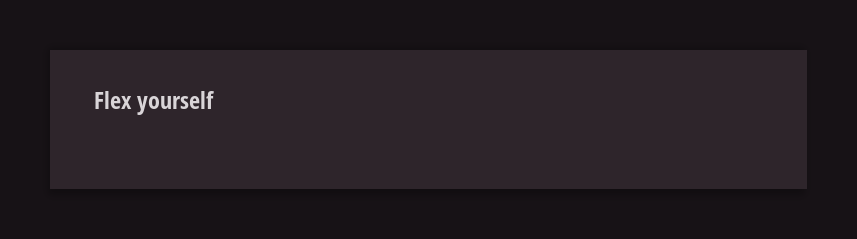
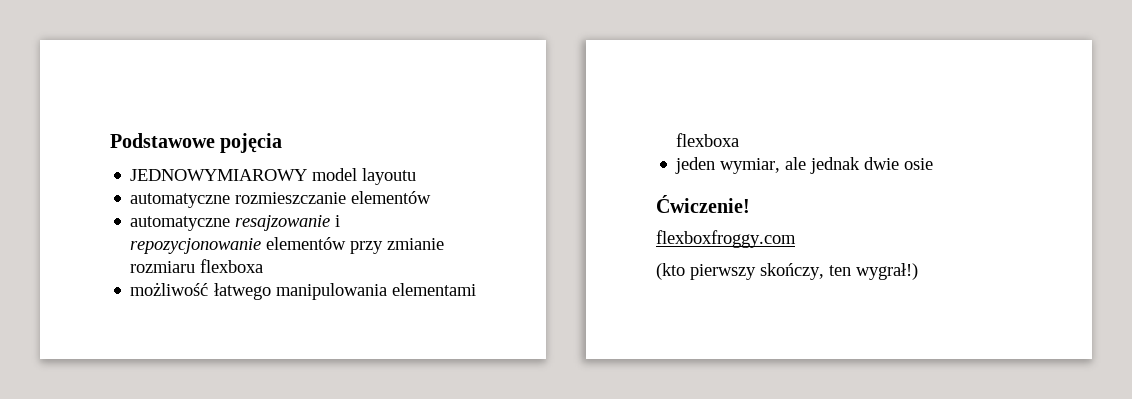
- Flex yourself
+ Podstawowe pojęcia
+ JEDNOWYMIAROWY model layoutu
+ automatyczne rozmieszczanie elementów
+ automatyczne resajzowanie i repozycjonowanie elementów przy zmianie rozmiaru flexboxa
+ możliwość łatwego manipulowania elementami flexboxa
+ jeden wymiar, ale jednak dwie osie
+ Ćwiczenie!
+ flexboxfroggy.com
+ (kto pierwszy skończy, ten wygrał!)

